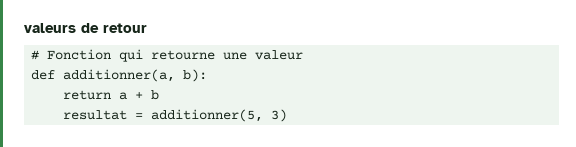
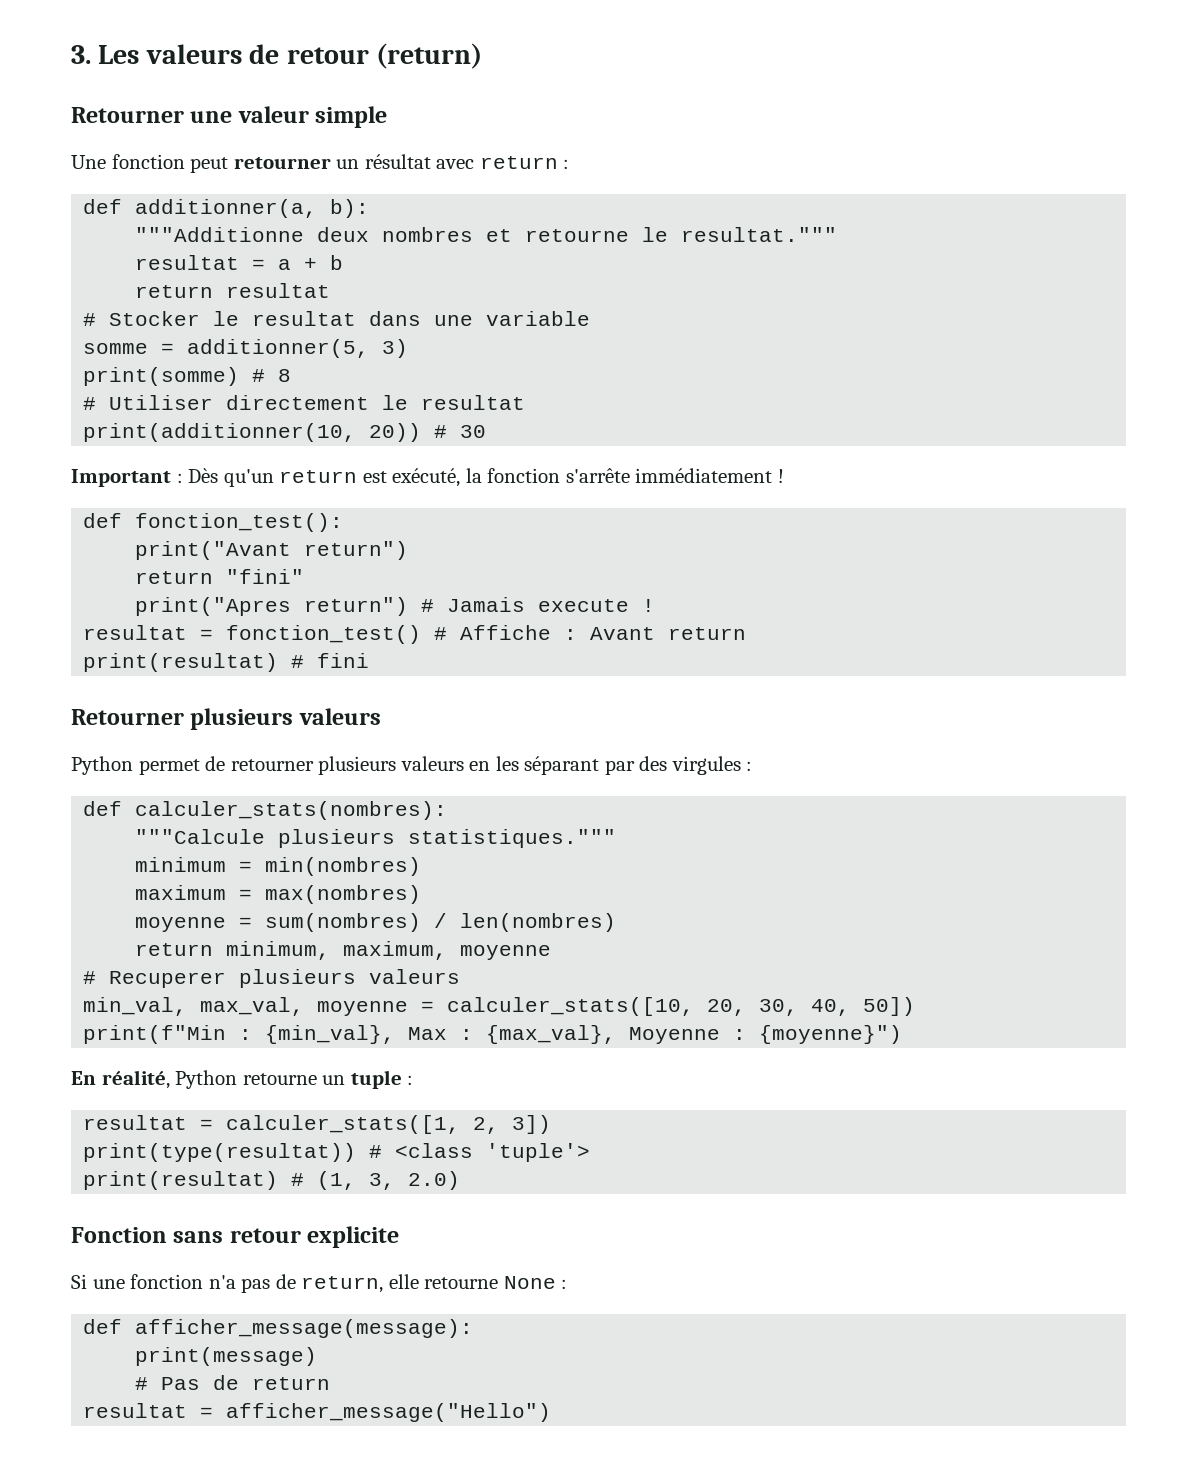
- valeurs de retour
- # Fonction qui retourne une valeur
+ 3. Les valeurs de retour (return)
+ Retourner une valeur simple
+ Une fonction peut retourner un résultat avec return :
  def additionner(a, b):
- return a + b
+ """Additionne deux nombres et retourne le resultat."""
+ resultat = a + b
- resultat = additionner(5, 3)
+ return resultat
+ # Stocker le resultat dans une variable
+ somme = additionner(5, 3)
+ print(somme) # 8
+ # Utiliser directement le resultat
+ print(additionner(10, 20)) # 30
+ Important : Dès qu'un return est exécuté, la fonction s'arrête immédiatement !
+ def fonction_test():
+ print("Avant return")
+ return "fini"
+ print("Apres return") # Jamais execute !
+ resultat = fonction_test() # Affiche : Avant return
+ print(resultat) # fini
+ Retourner plusieurs valeurs
+ Python permet de retourner plusieurs valeurs en les séparant par des virgules :
+ def calculer_stats(nombres):
+ """Calcule plusieurs statistiques."""
+ minimum = min(nombres)
+ maximum = max(nombres)
+ moyenne = sum(nombres) / len(nombres)
+ return minimum, maximum, moyenne
+ # Recuperer plusieurs valeurs
+ min_val, max_val, moyenne = calculer_stats([10, 20, 30, 40, 50])
+ print(f"Min : {min_val}, Max : {max_val}, Moyenne : {moyenne}")
+ En réalité, Python retourne un tuple :
+ resultat = calculer_stats([1, 2, 3])
+ print(type(resultat)) # <class 'tuple'>
+ print(resultat) # (1, 3, 2.0)
+ Fonction sans retour explicite
+ Si une fonction n'a pas de return, elle retourne None :
+ def afficher_message(message):
+ print(message)
+ # Pas de return
+ resultat = afficher_message("Hello")

